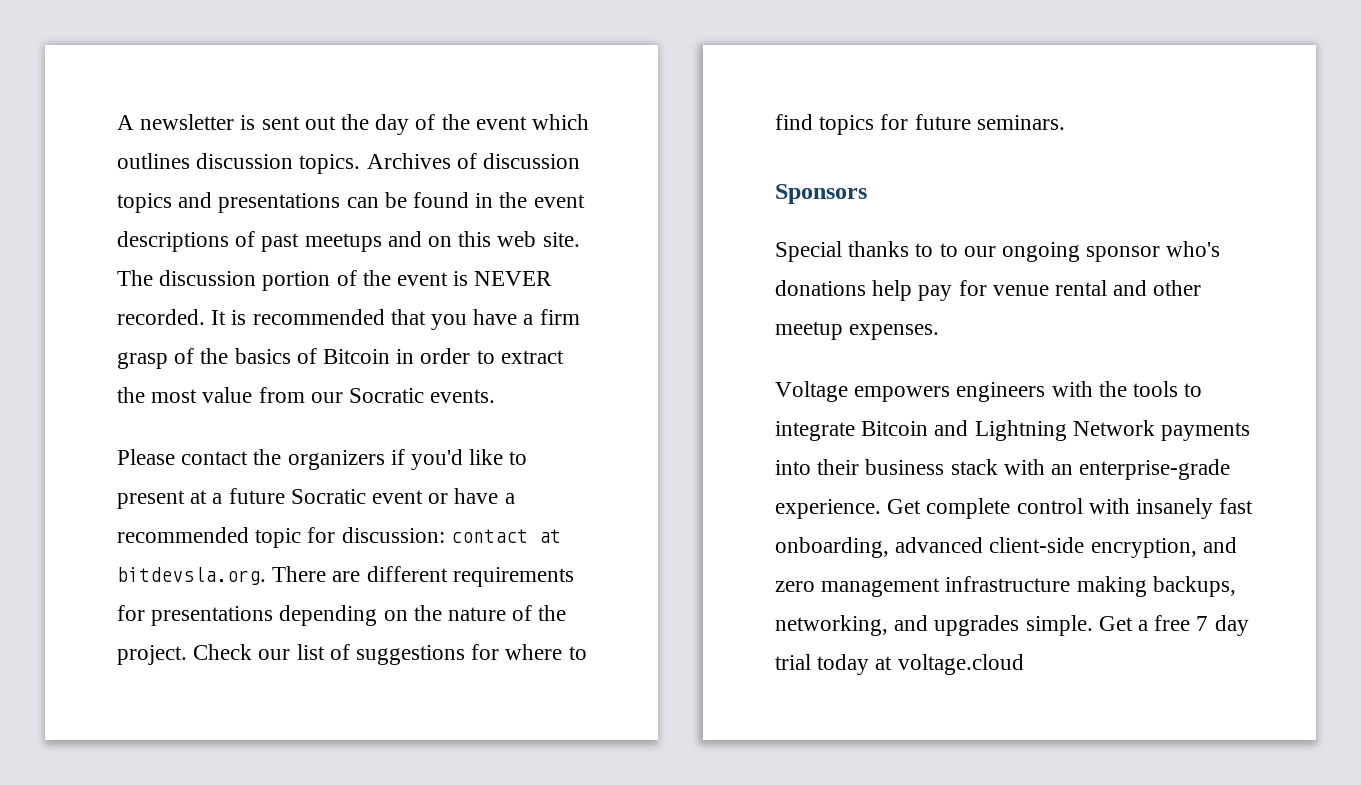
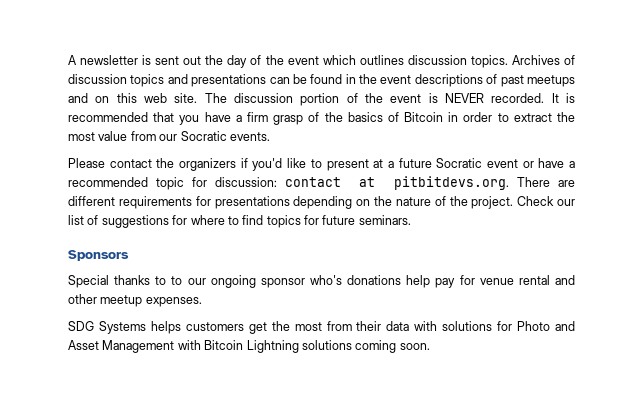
- Please contact the organizers if you'd like to present at a future Socratic event or have a recommended topic for discussion: contact at bitdevsla.org. There are different requirements for presentations depending on the nature of the project.
+ Please contact the organizers if you'd like to present at a future Socratic event or have a recommended topic for discussion: contact at pitbitdevs.org. There are different requirements for presentations depending on the nature of the project.
- Voltage empowers engineers with the tools to integrate Bitcoin and Lightning Network payments into their business stack with an enterprise-grade experience. Get complete control with insanely fast onboarding, advanced client-side encryption, and zero management infrastructure making backups, networking, and upgrades simple. Get a free 7 day trial today at voltage.cloud
+ SDG Systems helps customers get the most from their data with solutions for Photo and Asset Management with Bitcoin Lightning solutions coming soon.

